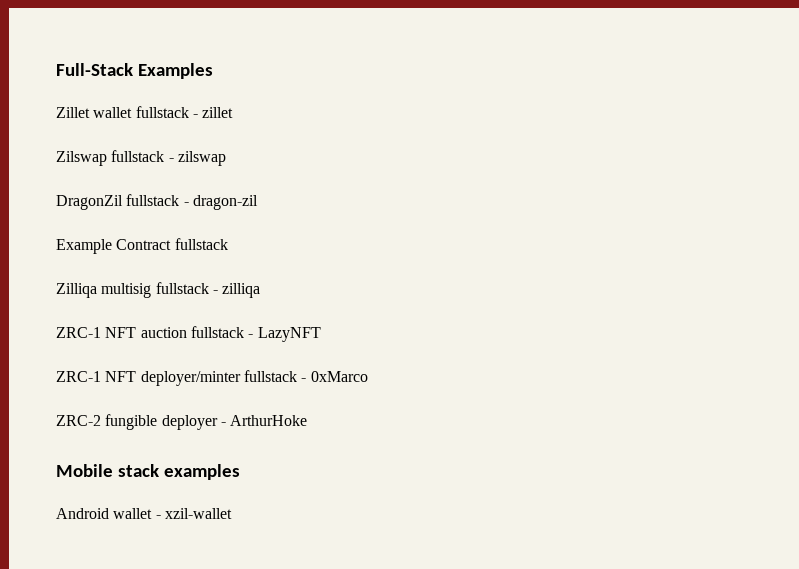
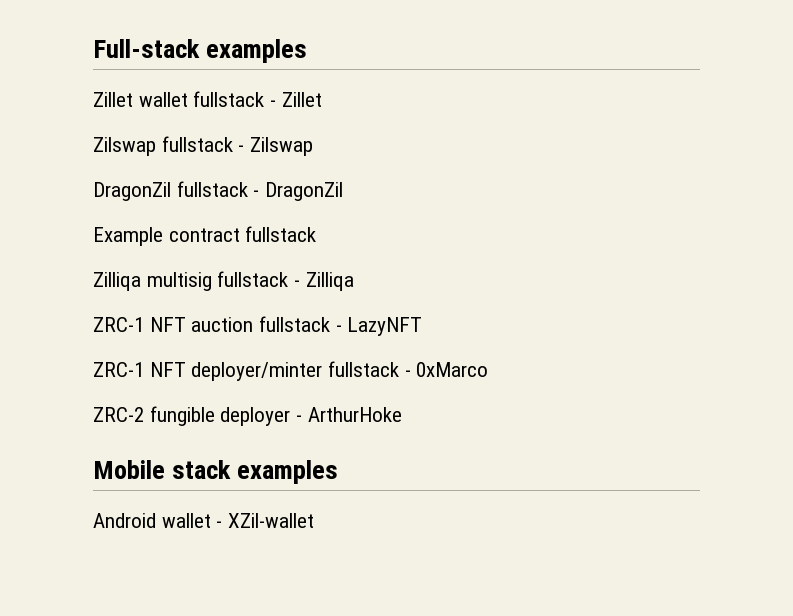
- Full-Stack Examples
+ Full-stack examples
- Zillet wallet fullstack - zillet
+ Zillet wallet fullstack - Zillet
- Zilswap fullstack - zilswap
+ Zilswap fullstack - Zilswap
- DragonZil fullstack - dragon-zil
+ DragonZil fullstack - DragonZil
- Example Contract fullstack
+ Example contract fullstack
- Zilliqa multisig fullstack - zilliqa
+ Zilliqa multisig fullstack - Zilliqa
- Android wallet - xzil-wallet
+ Android wallet - XZil-wallet

